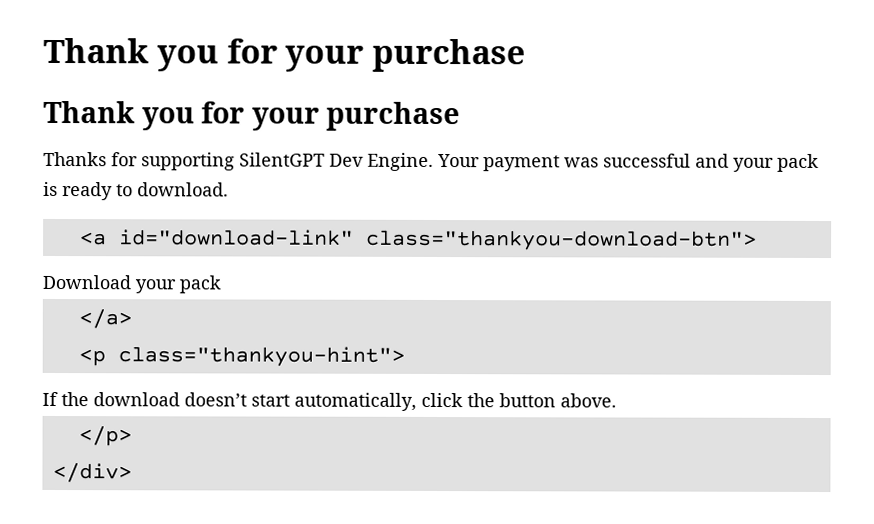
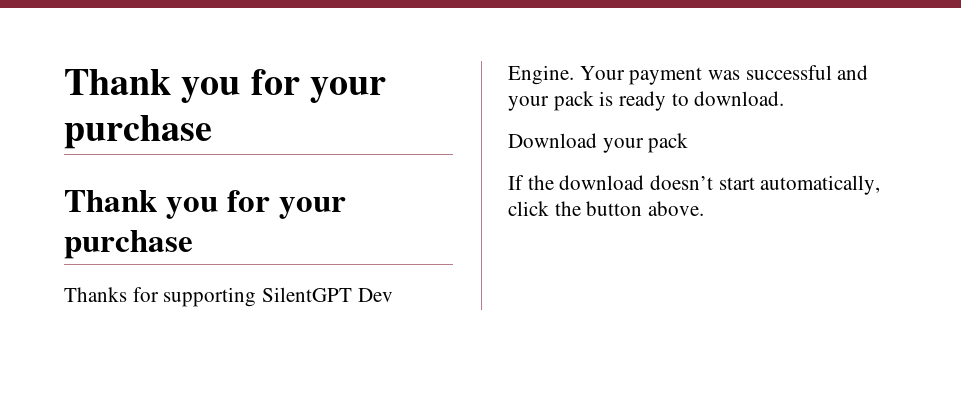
- <a id="download-link" class="thankyou-download-btn">
- </a>
- <p class="thankyou-hint">
- </p>
- </div>

